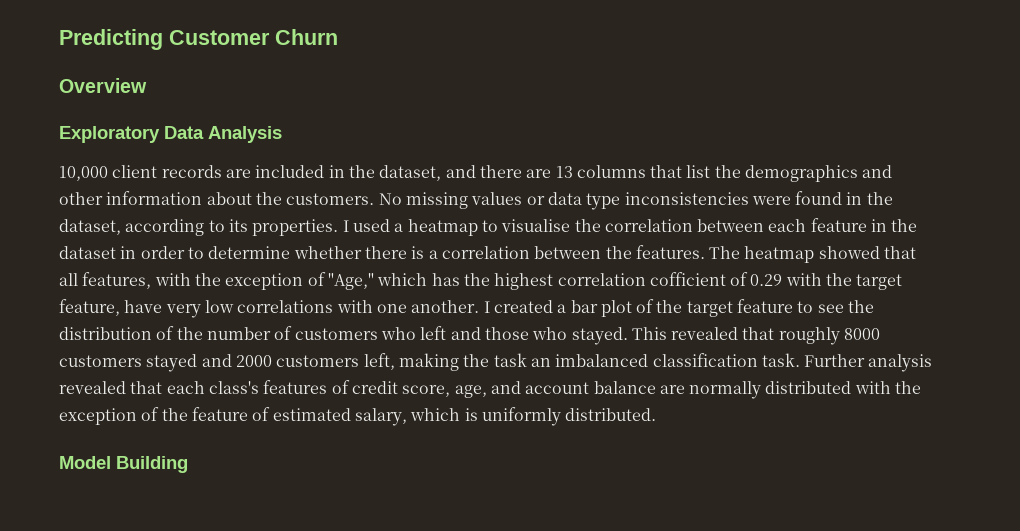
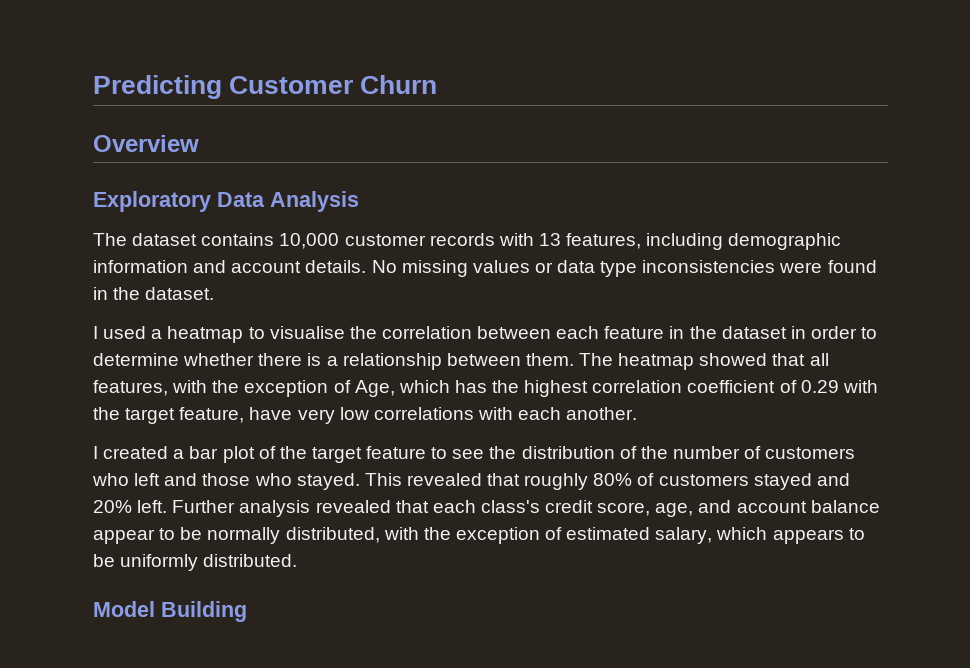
- 10,000 client records are included in the dataset, and there are 13 columns that list the demographics and other information about the customers.
+ The dataset contains 10,000 customer records with 13 features, including demographic information and account details.
- No missing values or data type inconsistencies were found in the dataset, according to its properties. I used a heatmap to visualise the correlation between each feature in the dataset in order to determine whether there is a correlation between the features.
+ No missing values or data type inconsistencies were found in the dataset.
+ I used a heatmap to visualise the correlation between each feature in the dataset in order to determine whether there is a relationship between them.
- The heatmap showed that all features, with the exception of "Age," which has the highest correlation cofficient of 0.29 with the target feature, have very low correlations with one another. I created a bar plot of the target feature to see the distribution of the number of customers who left and those who stayed.
+ The heatmap showed that all features, with the exception of Age, which has the highest correlation coefficient of 0.29 with the target feature, have very low correlations with each another.
+ I created a bar plot of the target feature to see the distribution of the number of customers who left and those who stayed.
- This revealed that roughly 8000 customers stayed and 2000 customers left, making the task an imbalanced classification task.
+ This revealed that roughly 80% of customers stayed and 20% left.
- Further analysis revealed that each class's features of credit score, age, and account balance are normally distributed with the exception of the feature of estimated salary, which is uniformly distributed.
+ Further analysis revealed that each class's credit score, age, and account balance appear to be normally distributed, with the exception of estimated salary, which appears to be uniformly distributed.

